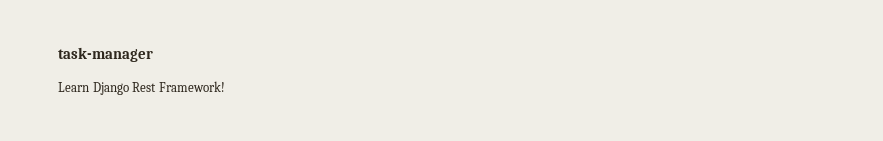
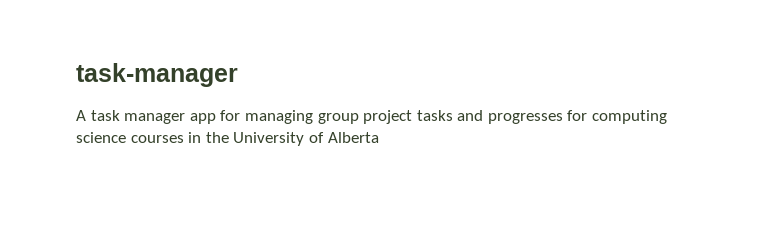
- Learn Django Rest Framework!
+ A task manager app for managing group project tasks and progresses for computing science courses in the University of Alberta

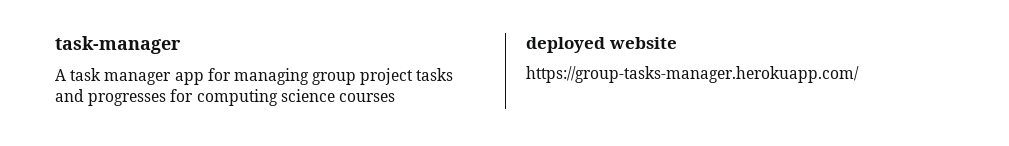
- A task manager app for managing group project tasks and progresses for computing science courses in the University of Alberta
+ A task manager app for managing group project tasks and progresses for computing science courses
+ deployed website
+ https://group-tasks-manager.herokuapp.com/

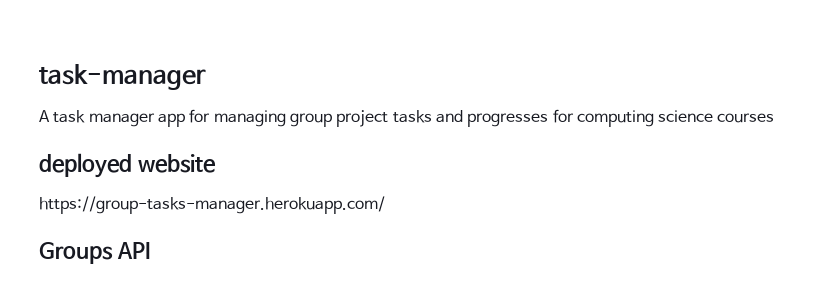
+ Groups API

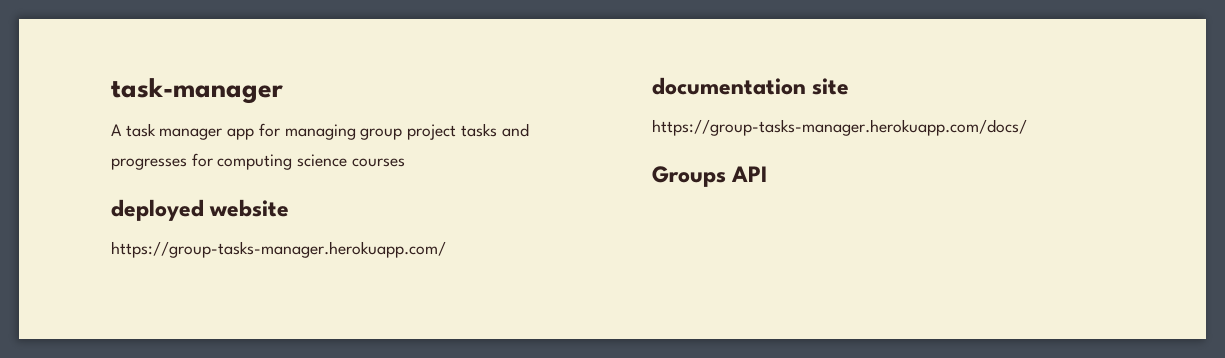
+ documentation site
+ https://group-tasks-manager.herokuapp.com/docs/

